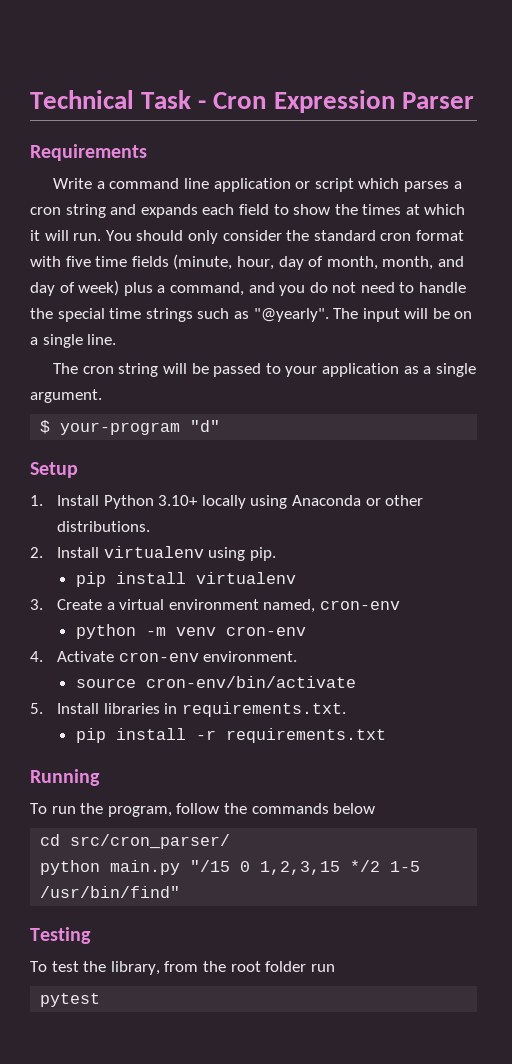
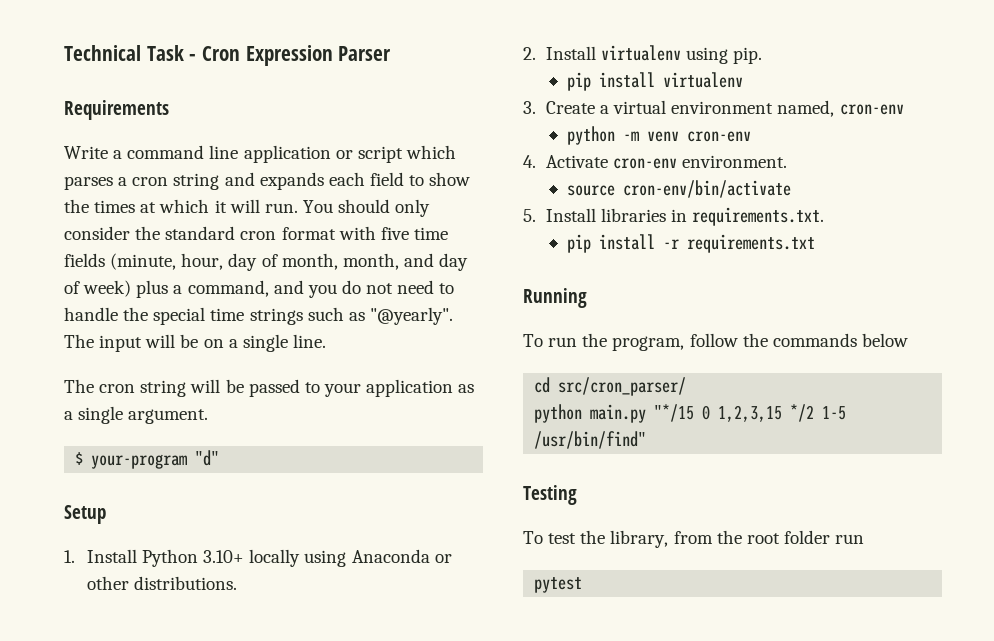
- python main.py "/15 0 1,2,3,15 */2 1-5 /usr/bin/find"
+ python main.py "*/15 0 1,2,3,15 */2 1-5 /usr/bin/find"

